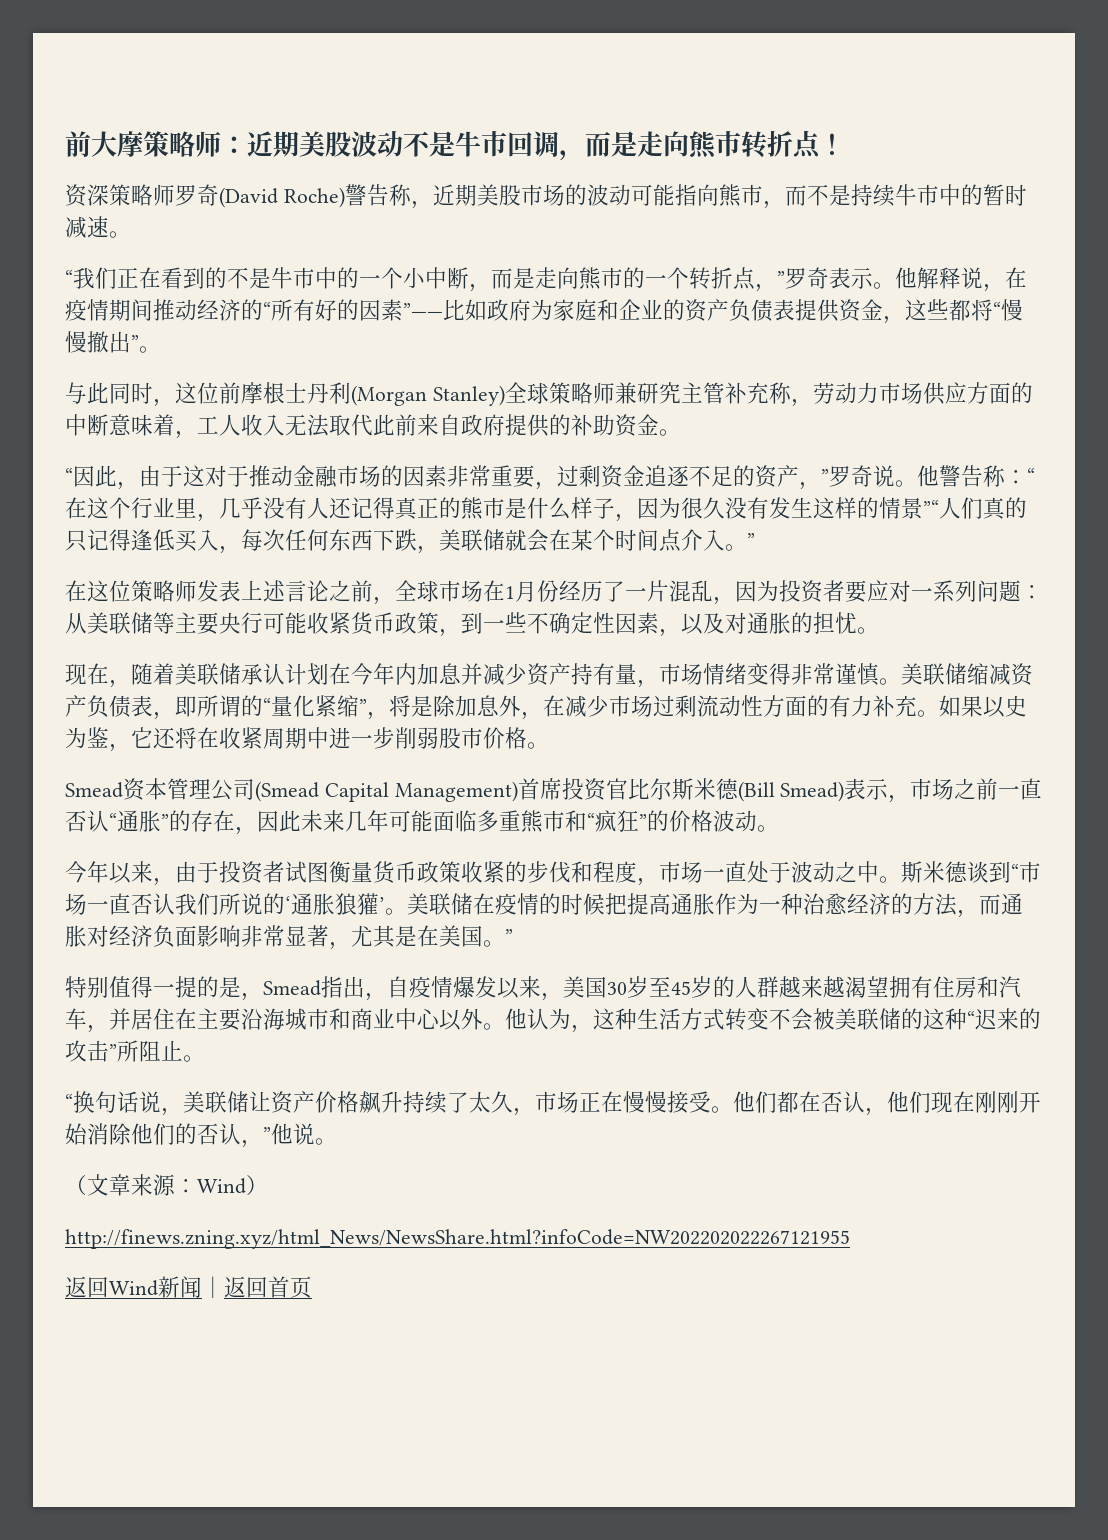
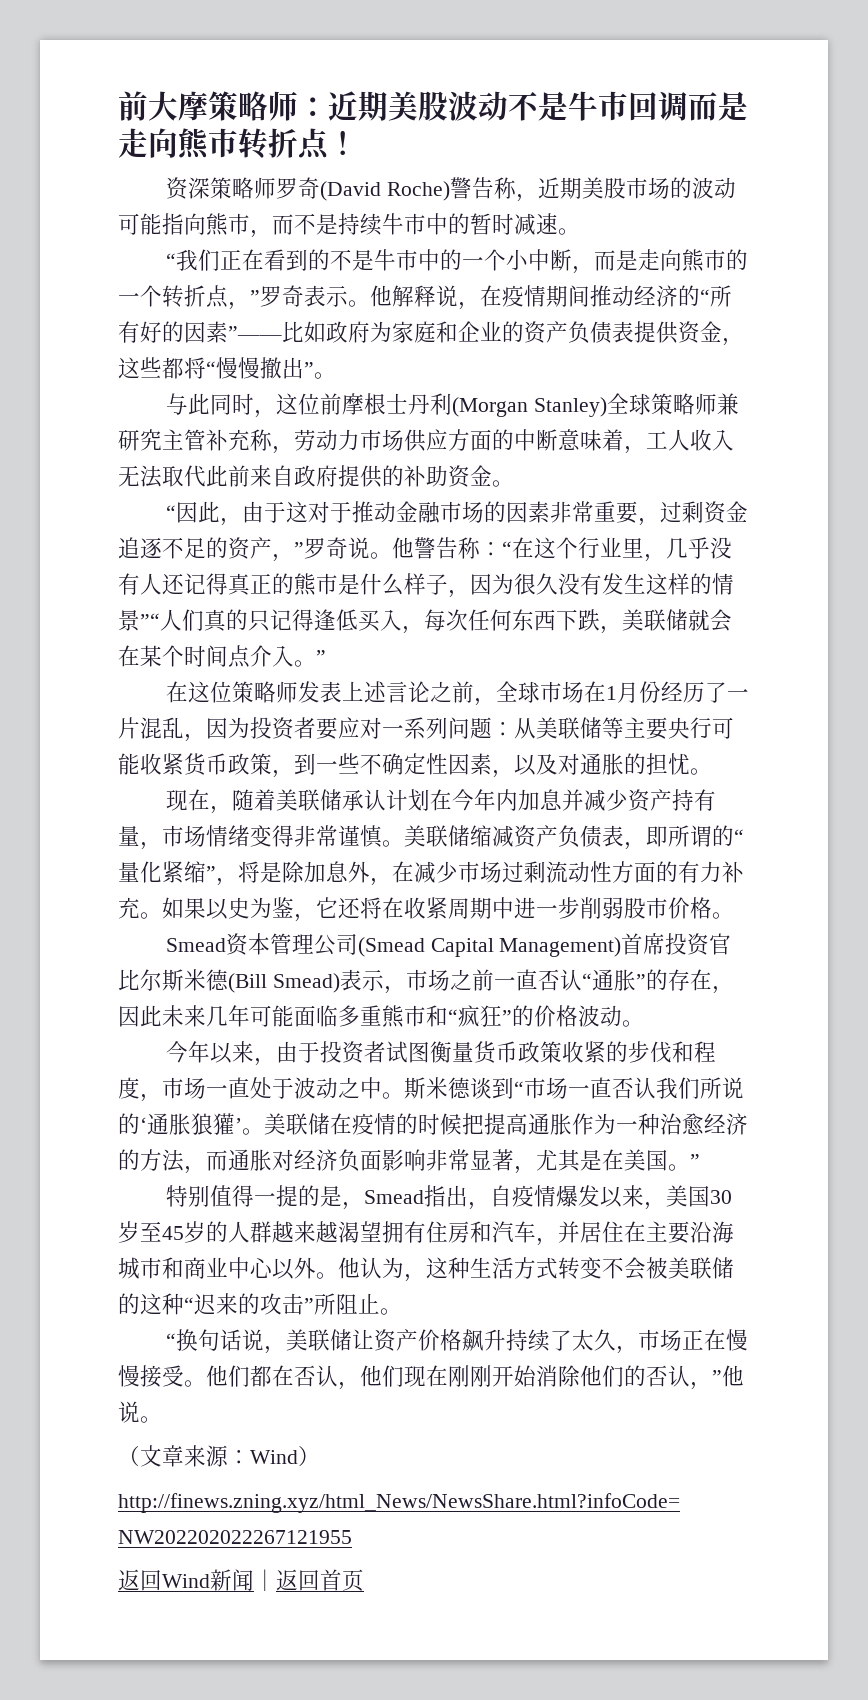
- 前大摩策略师：近期美股波动不是牛市回调，而是走向熊市转折点！
+ 前大摩策略师：近期美股波动不是牛市回调而是走向熊市转折点！

